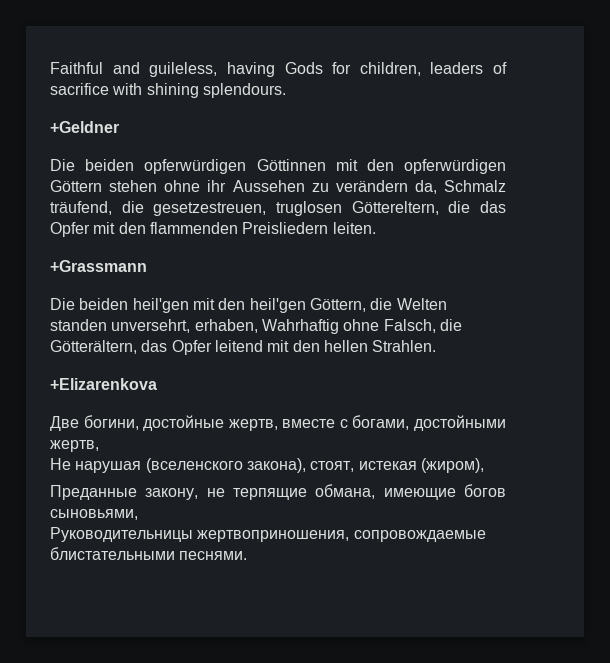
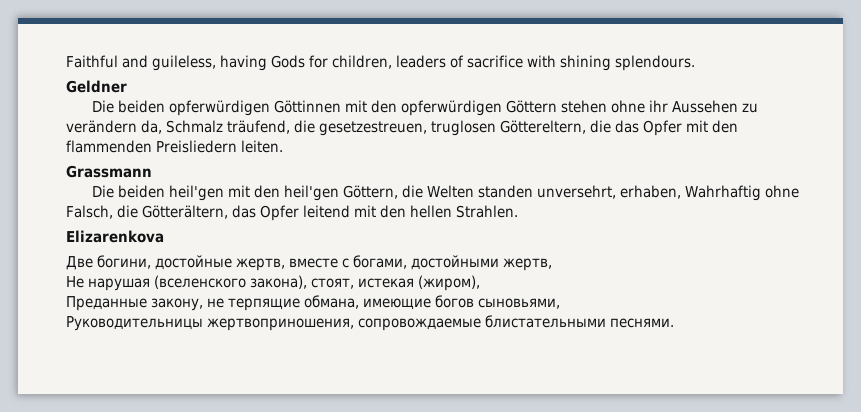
- +Geldner
+ Geldner
- +Grassmann
+ Grassmann
- +Elizarenkova
+ Elizarenkova

